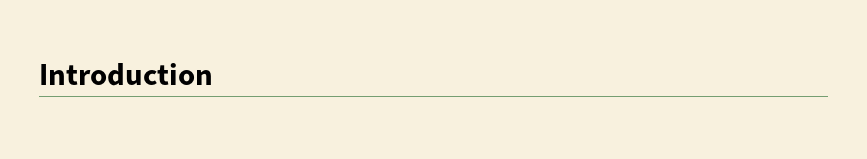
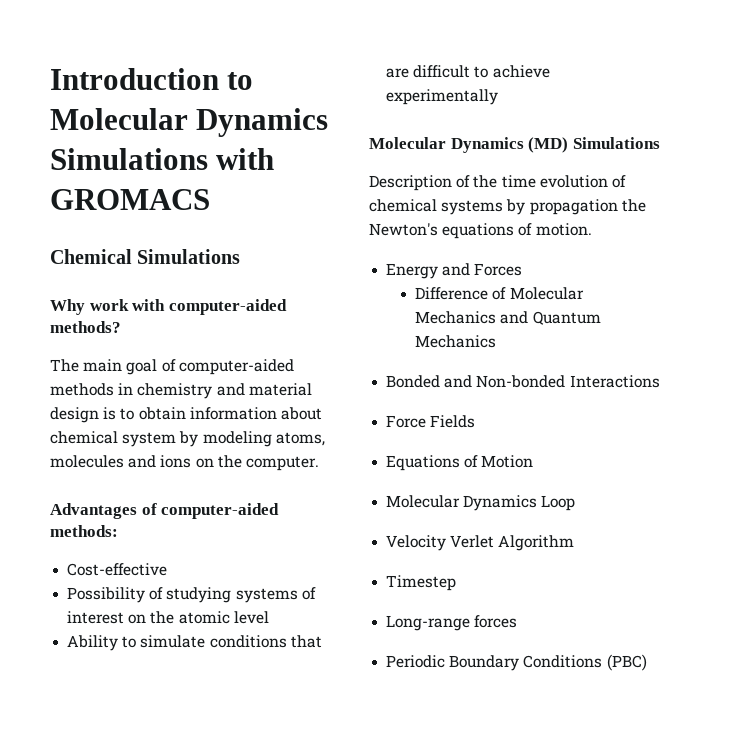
- Introduction
+ Introduction to Molecular Dynamics Simulations with GROMACS
+ Chemical Simulations
+ Why work with computer-aided methods?
+ The main goal of computer-aided methods in chemistry and material design is to obtain information about chemical system by modeling atoms, molecules and ions on the computer.
+ Advantages of computer-aided methods:
+ Cost-effective
+ Possibility of studying systems of interest on the atomic level
+ Ability to simulate conditions that are difficult to achieve experimentally
+ Molecular Dynamics (MD) Simulations
+ Description of the time evolution of chemical systems by propagation the Newton's equations of motion.
+ Energy and Forces
+ Difference of Molecular Mechanics and Quantum Mechanics
+ Bonded and Non-bonded Interactions
+ Force Fields
+ Equations of Motion
+ Molecular Dynamics Loop
+ Velocity Verlet Algorithm
+ Timestep
+ Long-range forces
+ Periodic Boundary Conditions (PBC)

